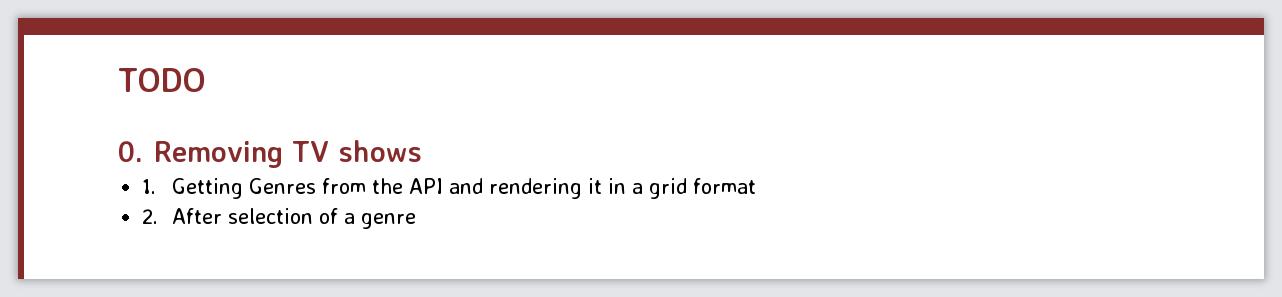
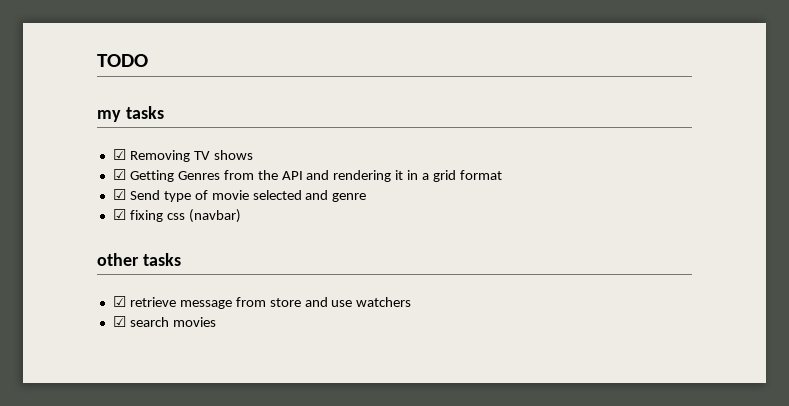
- 0. Removing TV shows
+ my tasks
+ ☑ Removing TV shows
- 1. Getting Genres from the API and rendering it in a grid format
+ ☑ Getting Genres from the API and rendering it in a grid format
- 2. After selection of a genre
+ ☑ Send type of movie selected and genre
+ ☑ fixing css (navbar)
+ other tasks
+ ☑ retrieve message from store and use watchers
+ ☑ search movies

